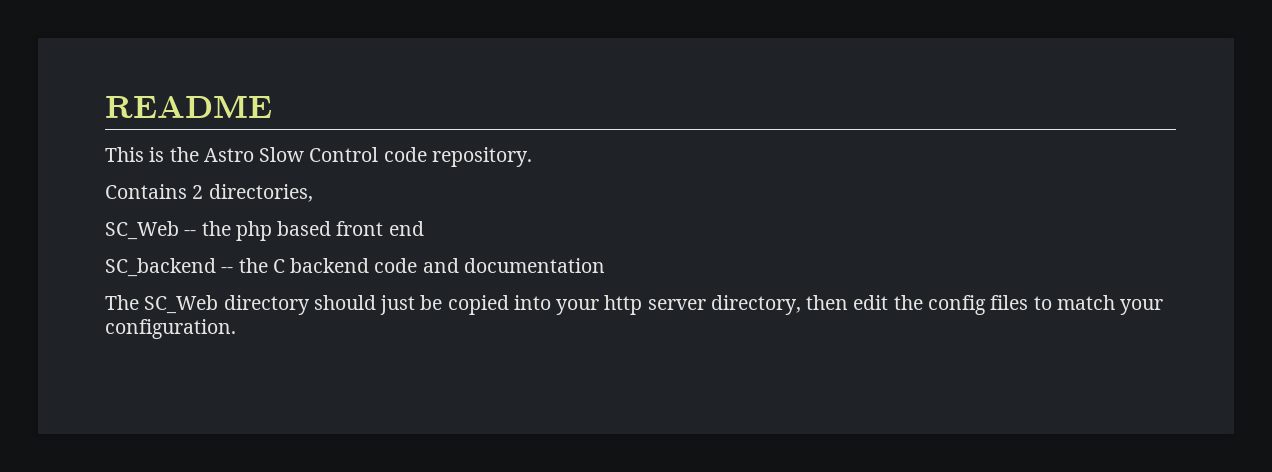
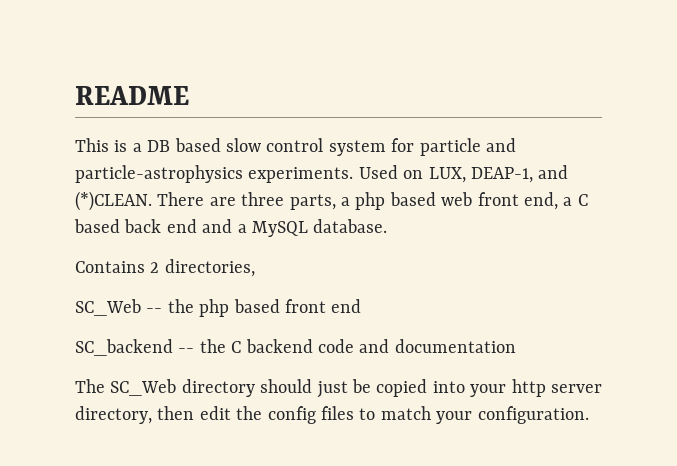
- This is the Astro Slow Control code repository.
+ This is a DB based slow control system for particle and particle-astrophysics experiments. Used on LUX, DEAP-1, and (*)CLEAN. There are three parts, a php based web front end, a C based back end and a MySQL database.

